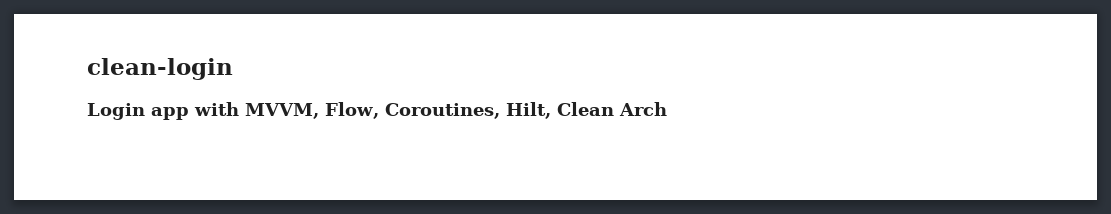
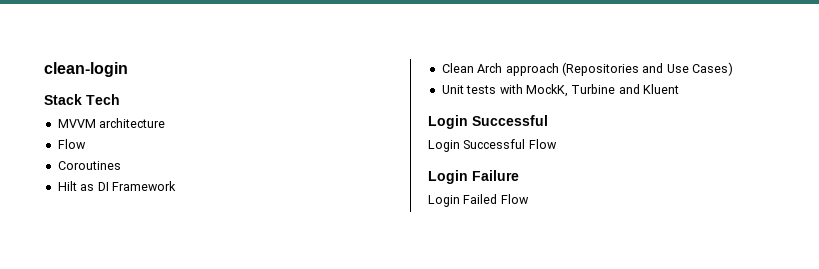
- Login app with MVVM, Flow, Coroutines, Hilt, Clean Arch
+ Stack Tech
+ MVVM architecture
+ Flow
+ Coroutines
+ Hilt as DI Framework
+ Clean Arch approach (Repositories and Use Cases)
+ Unit tests with MockK, Turbine and Kluent
+ Login Successful
+ Login Successful Flow
+ Login Failure
+ Login Failed Flow

